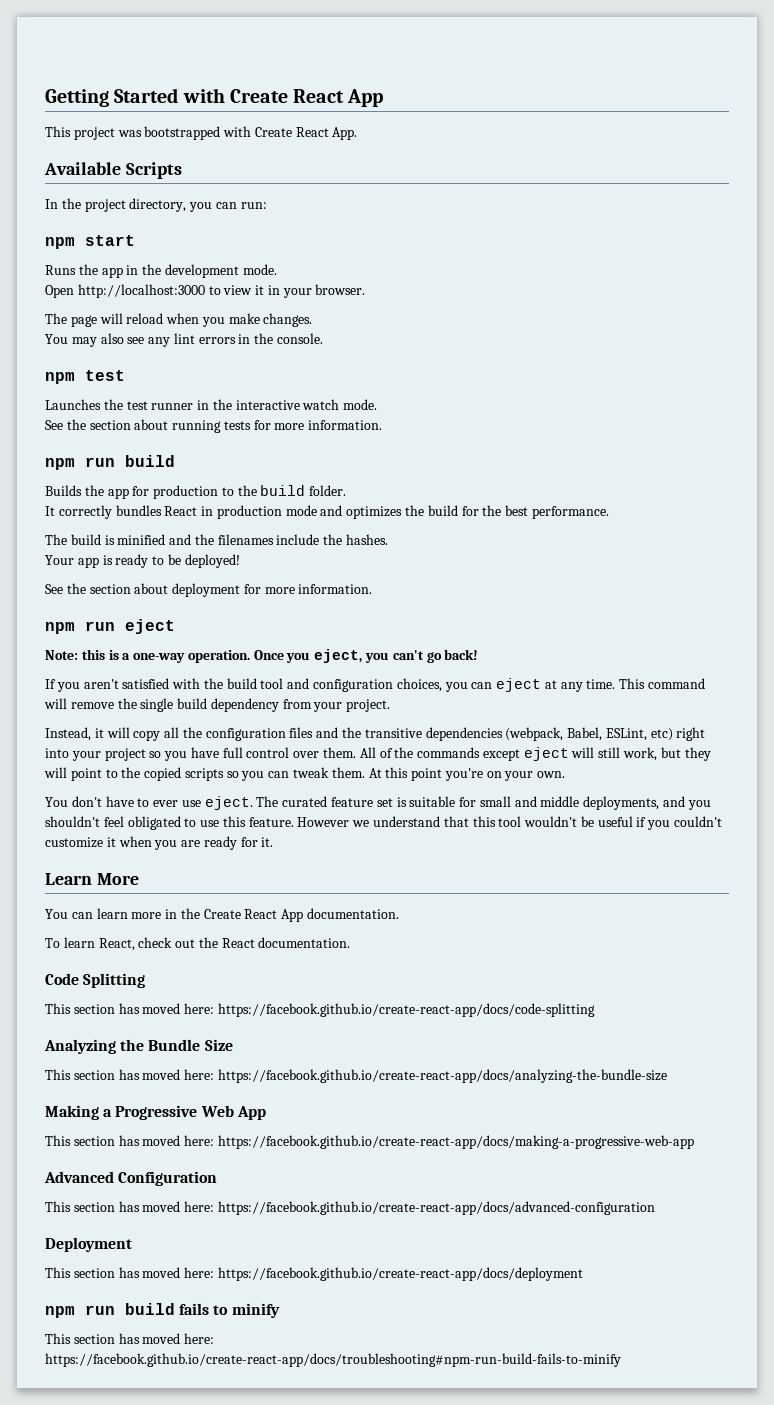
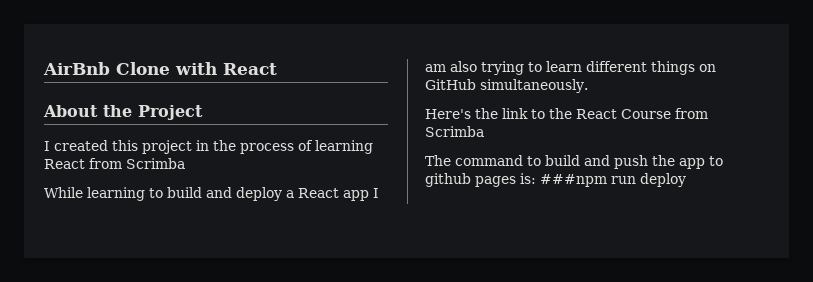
- Getting Started with Create React App
- This project was bootstrapped with Create React App.
- Available Scripts
- In the project directory, you can run:
- npm start
- Runs the app in the development mode.
- Open http://localhost:3000 to view it in your browser.
- The page will reload when you make changes.
- You may also see any lint errors in the console.
- npm test
- Launches the test runner in the interactive watch mode.
- See the section about running tests for more information.
- npm run build
- Builds the app for production to the build folder.
- It correctly bundles React in production mode and optimizes the build for the best performance.
- The build is minified and the filenames include the hashes.
- Your app is ready to be deployed!
- See the section about deployment for more information.
- npm run eject
- Note: this is a one-way operation. Once you eject, you can't go back!
- If you aren't satisfied with the build tool and configuration choices, you can eject at any time. This command will remove the single build dependency from your project.
- Instead, it will copy all the configuration files and the transitive dependencies (webpack, Babel, ESLint, etc) right into your project so you have full control over them. All of the commands except eject will still work, but they will point to the copied scripts so you can tweak them. At this point you're on your own.
- You don't have to ever use eject. The curated feature set is suitable for small and middle deployments, and you shouldn't feel obligated to use this feature. However we understand that this tool wouldn't be useful if you couldn't customize it when you are ready for it.
- Learn More
- You can learn more in the Create React App documentation.
- To learn React, check out the React documentation.
- Code Splitting
- This section has moved here: https://facebook.github.io/create-react-app/docs/code-splitting
- Analyzing the Bundle Size
- This section has moved here: https://facebook.github.io/create-react-app/docs/analyzing-the-bundle-size
- Making a Progressive Web App
- This section has moved here: https://facebook.github.io/create-react-app/docs/making-a-progressive-web-app
- Advanced Configuration
- This section has moved here: https://facebook.github.io/create-react-app/docs/advanced-configuration
- Deployment
- This section has moved here: https://facebook.github.io/create-react-app/docs/deployment
- npm run build fails to minify
- This section has moved here: https://facebook.github.io/create-react-app/docs/troubleshooting#npm-run-build-fails-to-minify
+ AirBnb Clone with React
+ About the Project
+ I created this project in the process of learning React from Scrimba
+ While learning to build and deploy a React app I am also trying to learn different things on GitHub simultaneously.
+ Here's the link to the React Course from Scrimba
+ The command to build and push the app to github pages is: ###npm run deploy

